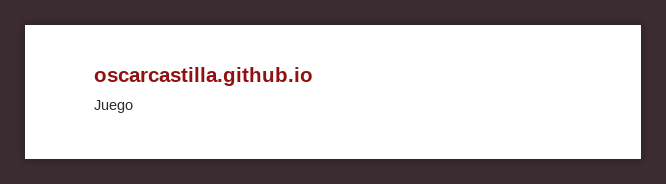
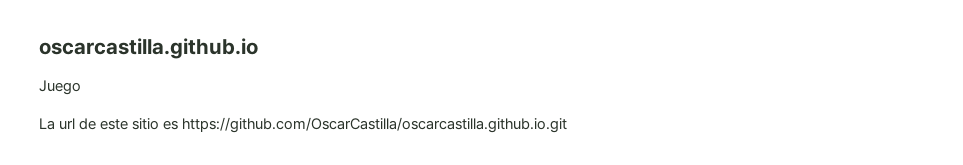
+ La url de este sitio es https://github.com/OscarCastilla/oscarcastilla.github.io.git

